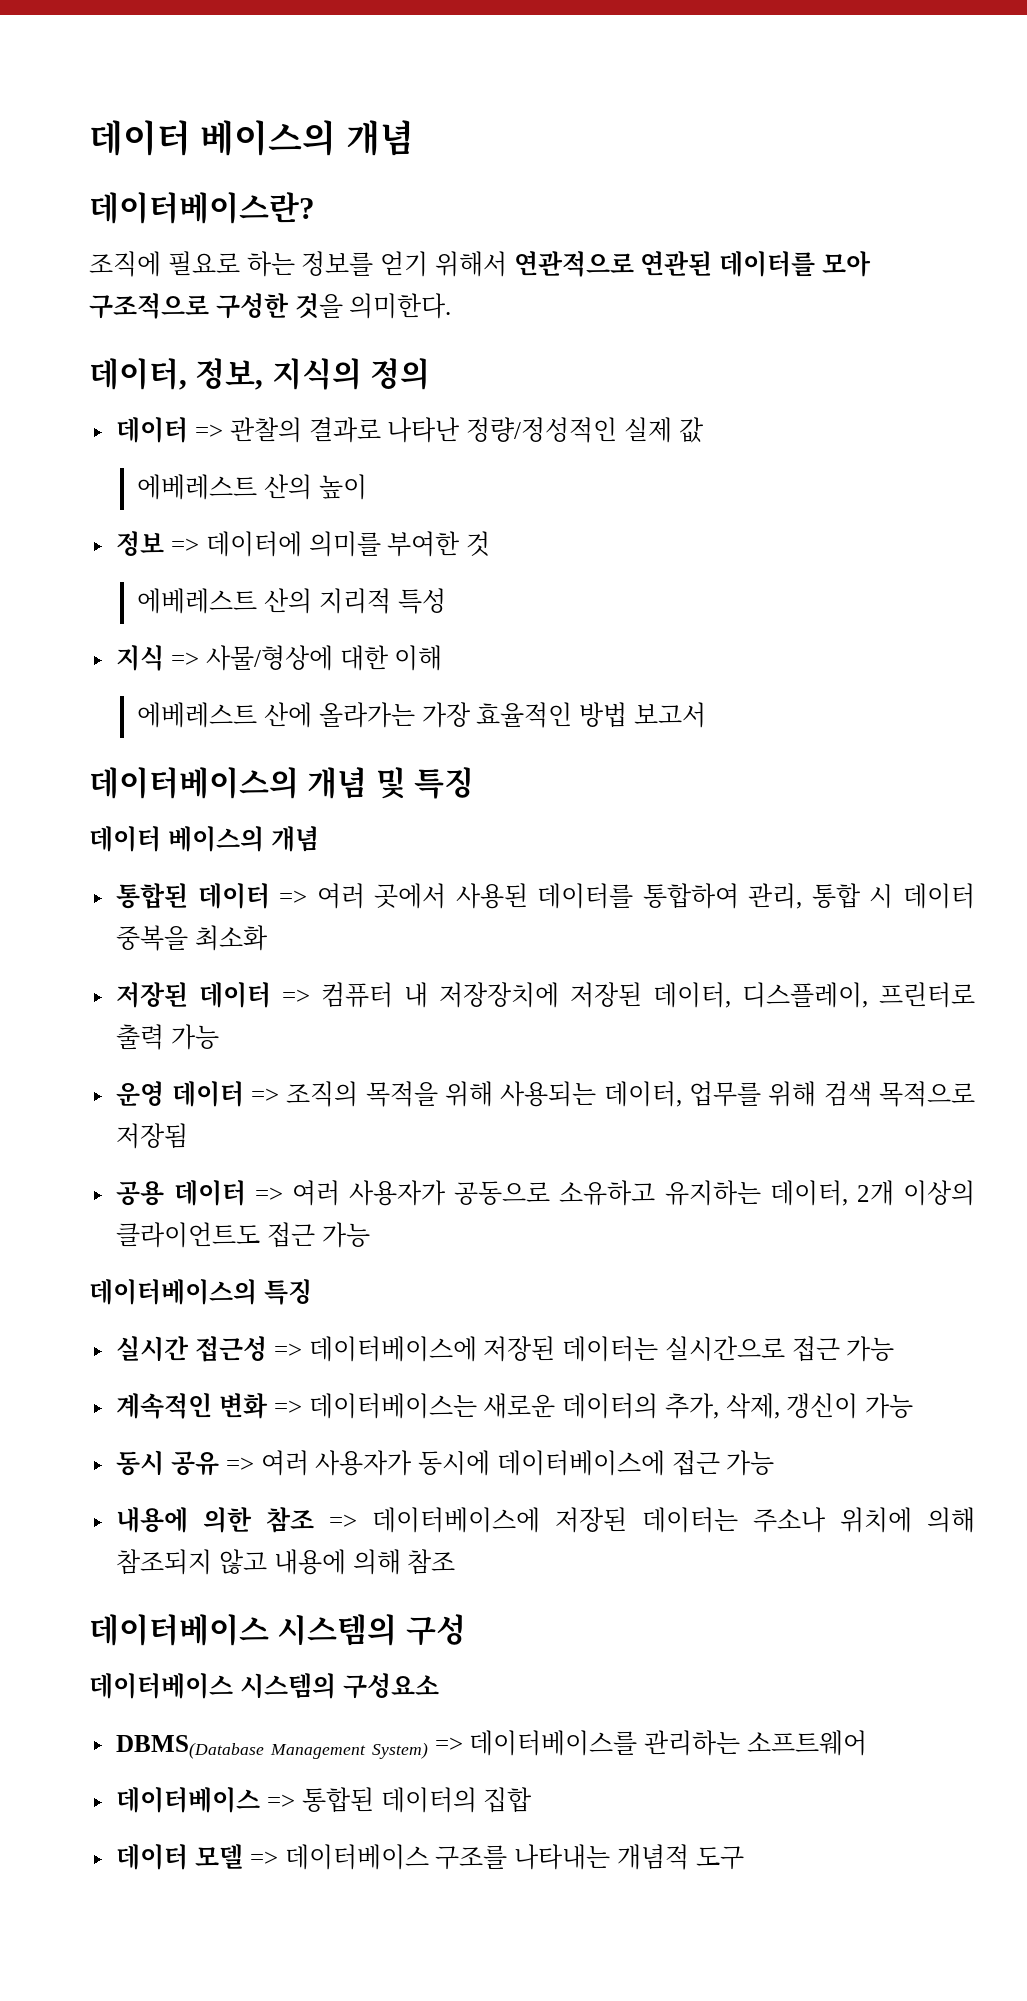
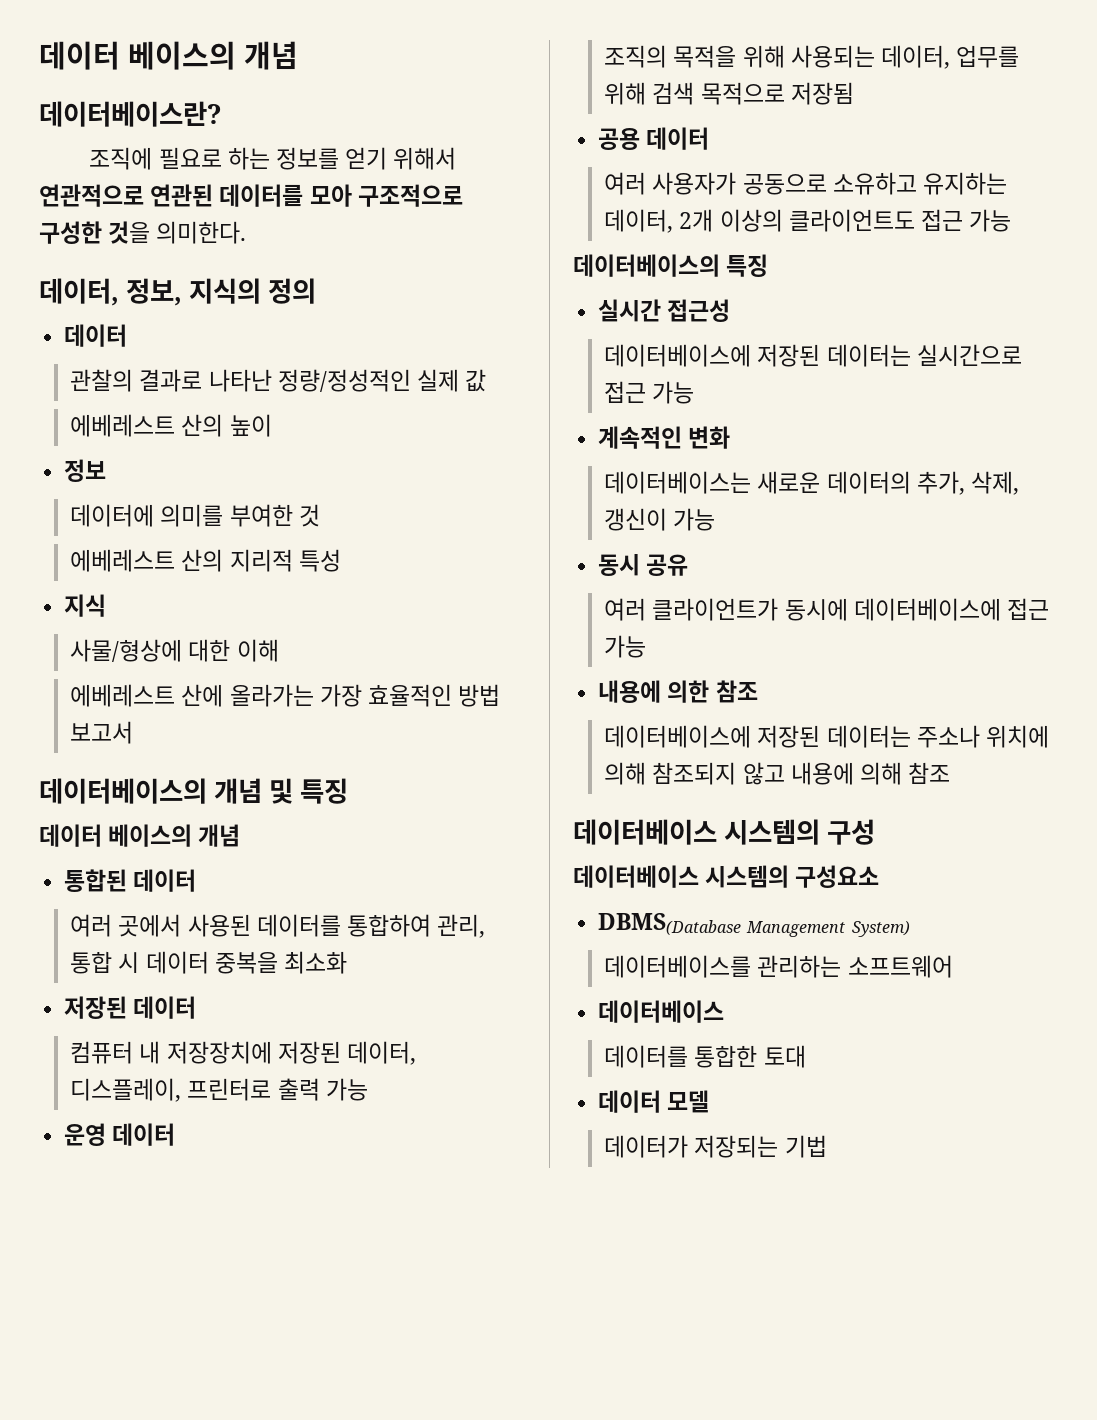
  데이터, 정보, 지식의 정의
- 데이터 => 관찰의 결과로 나타난 정량/정성적인 실제 값
+ 데이터
+ 관찰의 결과로 나타난 정량/정성적인 실제 값
- 정보 => 데이터에 의미를 부여한 것
+ 정보
+ 데이터에 의미를 부여한 것
- 지식 => 사물/형상에 대한 이해
+ 지식
+ 사물/형상에 대한 이해
- 통합된 데이터 => 여러 곳에서 사용된 데이터를 통합하여 관리, 통합 시 데이터 중복을 최소화
+ 통합된 데이터
+ 여러 곳에서 사용된 데이터를 통합하여 관리, 통합 시 데이터 중복을 최소화
- 저장된 데이터 => 컴퓨터 내 저장장치에 저장된 데이터, 디스플레이, 프린터로 출력 가능
+ 저장된 데이터
+ 컴퓨터 내 저장장치에 저장된 데이터, 디스플레이, 프린터로 출력 가능
- 운영 데이터 => 조직의 목적을 위해 사용되는 데이터, 업무를 위해 검색 목적으로 저장됨
+ 운영 데이터
+ 조직의 목적을 위해 사용되는 데이터, 업무를 위해 검색 목적으로 저장됨
- 공용 데이터 => 여러 사용자가 공동으로 소유하고 유지하는 데이터, 2개 이상의 클라이언트도 접근 가능
+ 공용 데이터
+ 여러 사용자가 공동으로 소유하고 유지하는 데이터, 2개 이상의 클라이언트도 접근 가능
- 실시간 접근성 => 데이터베이스에 저장된 데이터는 실시간으로 접근 가능
+ 실시간 접근성
+ 데이터베이스에 저장된 데이터는 실시간으로 접근 가능
- 계속적인 변화 => 데이터베이스는 새로운 데이터의 추가, 삭제, 갱신이 가능
+ 계속적인 변화
+ 데이터베이스는 새로운 데이터의 추가, 삭제, 갱신이 가능
- 동시 공유 => 여러 사용자가 동시에 데이터베이스에 접근 가능
+ 동시 공유
+ 여러 클라이언트가 동시에 데이터베이스에 접근 가능
- 내용에 의한 참조 => 데이터베이스에 저장된 데이터는 주소나 위치에 의해 참조되지 않고 내용에 의해 참조
+ 내용에 의한 참조
+ 데이터베이스에 저장된 데이터는 주소나 위치에 의해 참조되지 않고 내용에 의해 참조
- DBMS(Database Management System) => 데이터베이스를 관리하는 소프트웨어
- 데이터베이스 => 통합된 데이터의 집합
- 데이터 모델 => 데이터베이스 구조를 나타내는 개념적 도구
+ DBMS(Database Management System)
+ 데이터베이스를 관리하는 소프트웨어
+ 데이터베이스
+ 데이터를 통합한 토대
+ 데이터 모델
+ 데이터가 저장되는 기법

